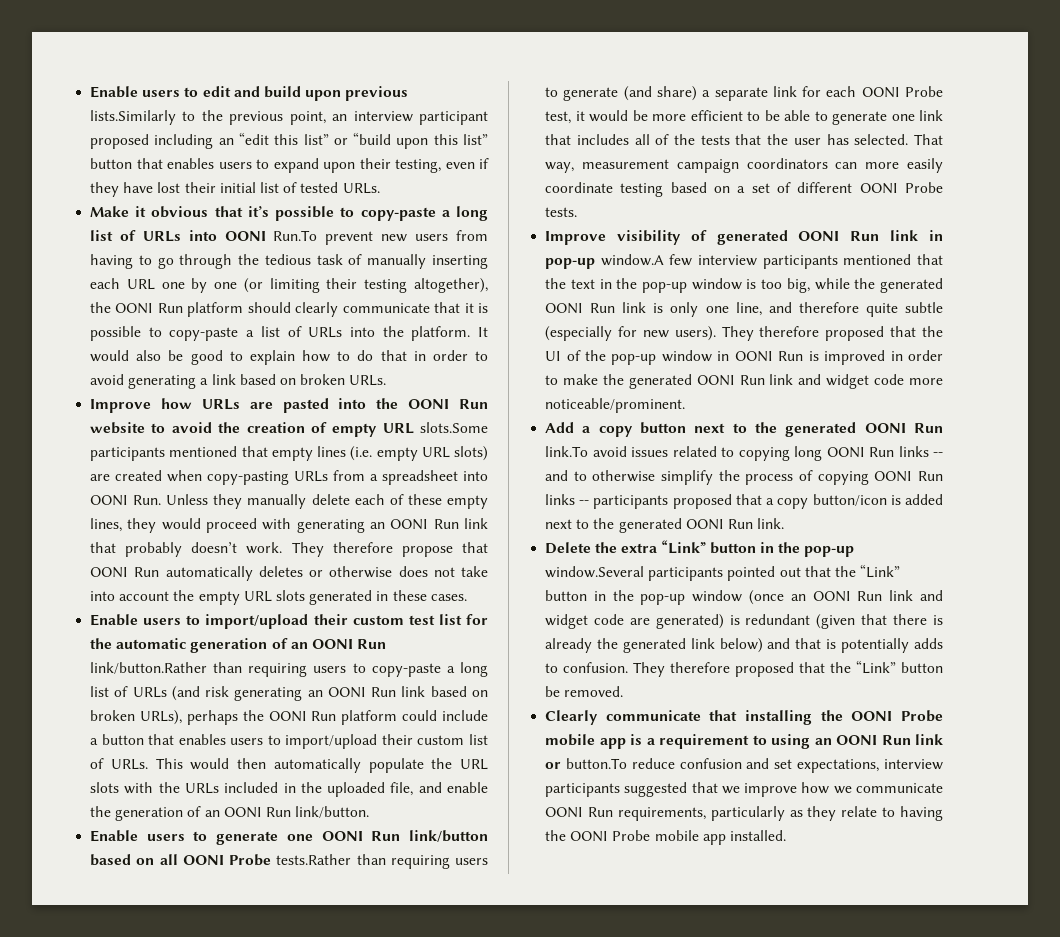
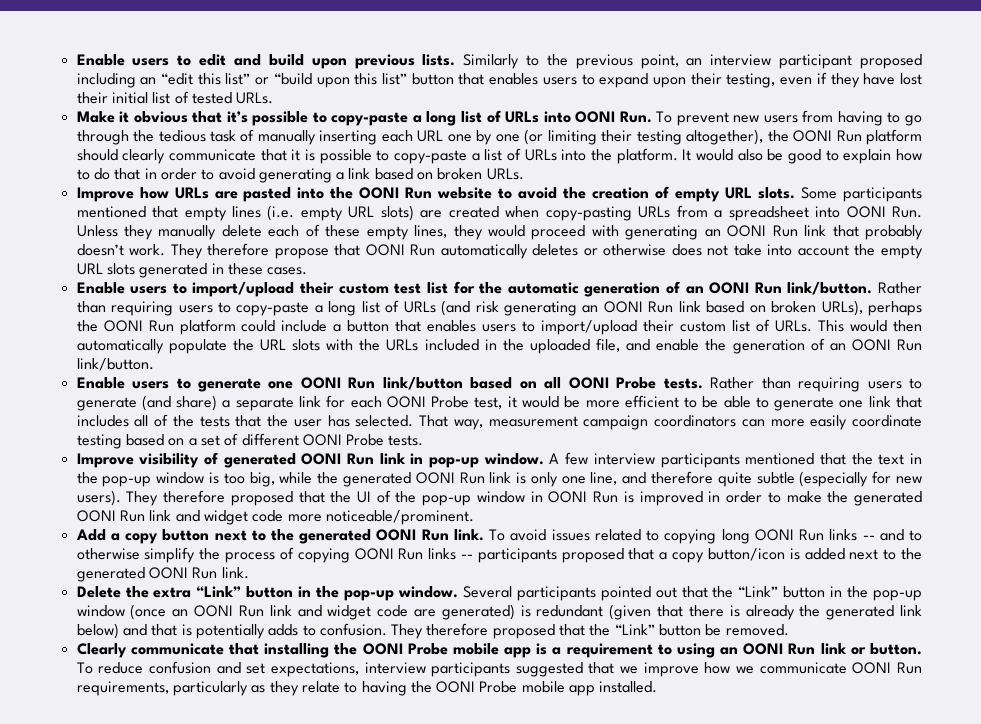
- Enable users to edit and build upon previous lists.Similarly to the previous point, an interview participant proposed including an “edit this list” or “build upon this list” button that enables users to expand upon their testing, even if they have lost their initial list of tested URLs.
+ Enable users to edit and build upon previous lists. Similarly to the previous point, an interview participant proposed including an “edit this list” or “build upon this list” button that enables users to expand upon their testing, even if they have lost their initial list of tested URLs.
- Make it obvious that it’s possible to copy-paste a long list of URLs into OONI Run.To prevent new users from having to go through the tedious task of manually inserting each URL one by one (or limiting their testing altogether), the OONI Run platform should clearly communicate that it is possible to copy-paste a list of URLs into the platform.
+ Make it obvious that it’s possible to copy-paste a long list of URLs into OONI Run. To prevent new users from having to go through the tedious task of manually inserting each URL one by one (or limiting their testing altogether), the OONI Run platform should clearly communicate that it is possible to copy-paste a list of URLs into the platform.
- Improve how URLs are pasted into the OONI Run website to avoid the creation of empty URL slots.Some participants mentioned that empty lines (i.e. empty URL slots) are created when copy-pasting URLs from a spreadsheet into OONI Run. Unless they manually delete each of these empty lines, they would proceed with generating an OONI Run link that probably doesn’t work.
+ Improve how URLs are pasted into the OONI Run website to avoid the creation of empty URL slots. Some participants mentioned that empty lines (i.e. empty URL slots) are created when copy-pasting URLs from a spreadsheet into OONI Run. Unless they manually delete each of these empty lines, they would proceed with generating an OONI Run link that probably doesn’t work.
- Enable users to import/upload their custom test list for the automatic generation of an OONI Run link/button.Rather than requiring users to copy-paste a long list of URLs (and risk generating an OONI Run link based on broken URLs), perhaps the OONI Run platform could include a button that enables users to import/upload their custom list of URLs.
+ Enable users to import/upload their custom test list for the automatic generation of an OONI Run link/button. Rather than requiring users to copy-paste a long list of URLs (and risk generating an OONI Run link based on broken URLs), perhaps the OONI Run platform could include a button that enables users to import/upload their custom list of URLs.
- Enable users to generate one OONI Run link/button based on all OONI Probe tests.Rather than requiring users to generate (and share) a separate link for each OONI Probe test, it would be more efficient to be able to generate one link that includes all of the tests that the user has selected.
+ Enable users to generate one OONI Run link/button based on all OONI Probe tests. Rather than requiring users to generate (and share) a separate link for each OONI Probe test, it would be more efficient to be able to generate one link that includes all of the tests that the user has selected.
- Improve visibility of generated OONI Run link in pop-up window.A few interview participants mentioned that the text in the pop-up window is too big, while the generated OONI Run link is only one line, and therefore quite subtle (especially for new users).
+ Improve visibility of generated OONI Run link in pop-up window. A few interview participants mentioned that the text in the pop-up window is too big, while the generated OONI Run link is only one line, and therefore quite subtle (especially for new users).
- Add a copy button next to the generated OONI Run link.To avoid issues related to copying long OONI Run links -- and to otherwise simplify the process of copying OONI Run links -- participants proposed that a copy button/icon is added next to the generated OONI Run link.
+ Add a copy button next to the generated OONI Run link. To avoid issues related to copying long OONI Run links -- and to otherwise simplify the process of copying OONI Run links -- participants proposed that a copy button/icon is added next to the generated OONI Run link.
- Delete the extra “Link” button in the pop-up window.Several participants pointed out that the “Link” button in the pop-up window (once an OONI Run link and widget code are generated) is redundant (given that there is already the generated link below) and that is potentially adds to confusion.
+ Delete the extra “Link” button in the pop-up window. Several participants pointed out that the “Link” button in the pop-up window (once an OONI Run link and widget code are generated) is redundant (given that there is already the generated link below) and that is potentially adds to confusion.
- Clearly communicate that installing the OONI Probe mobile app is a requirement to using an OONI Run link or button.To reduce confusion and set expectations, interview participants suggested that we improve how we communicate OONI Run requirements, particularly as they relate to having the OONI Probe mobile app installed.
+ Clearly communicate that installing the OONI Probe mobile app is a requirement to using an OONI Run link or button. To reduce confusion and set expectations, interview participants suggested that we improve how we communicate OONI Run requirements, particularly as they relate to having the OONI Probe mobile app installed.

